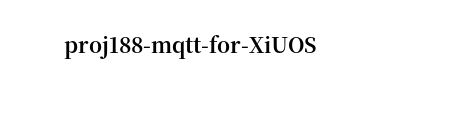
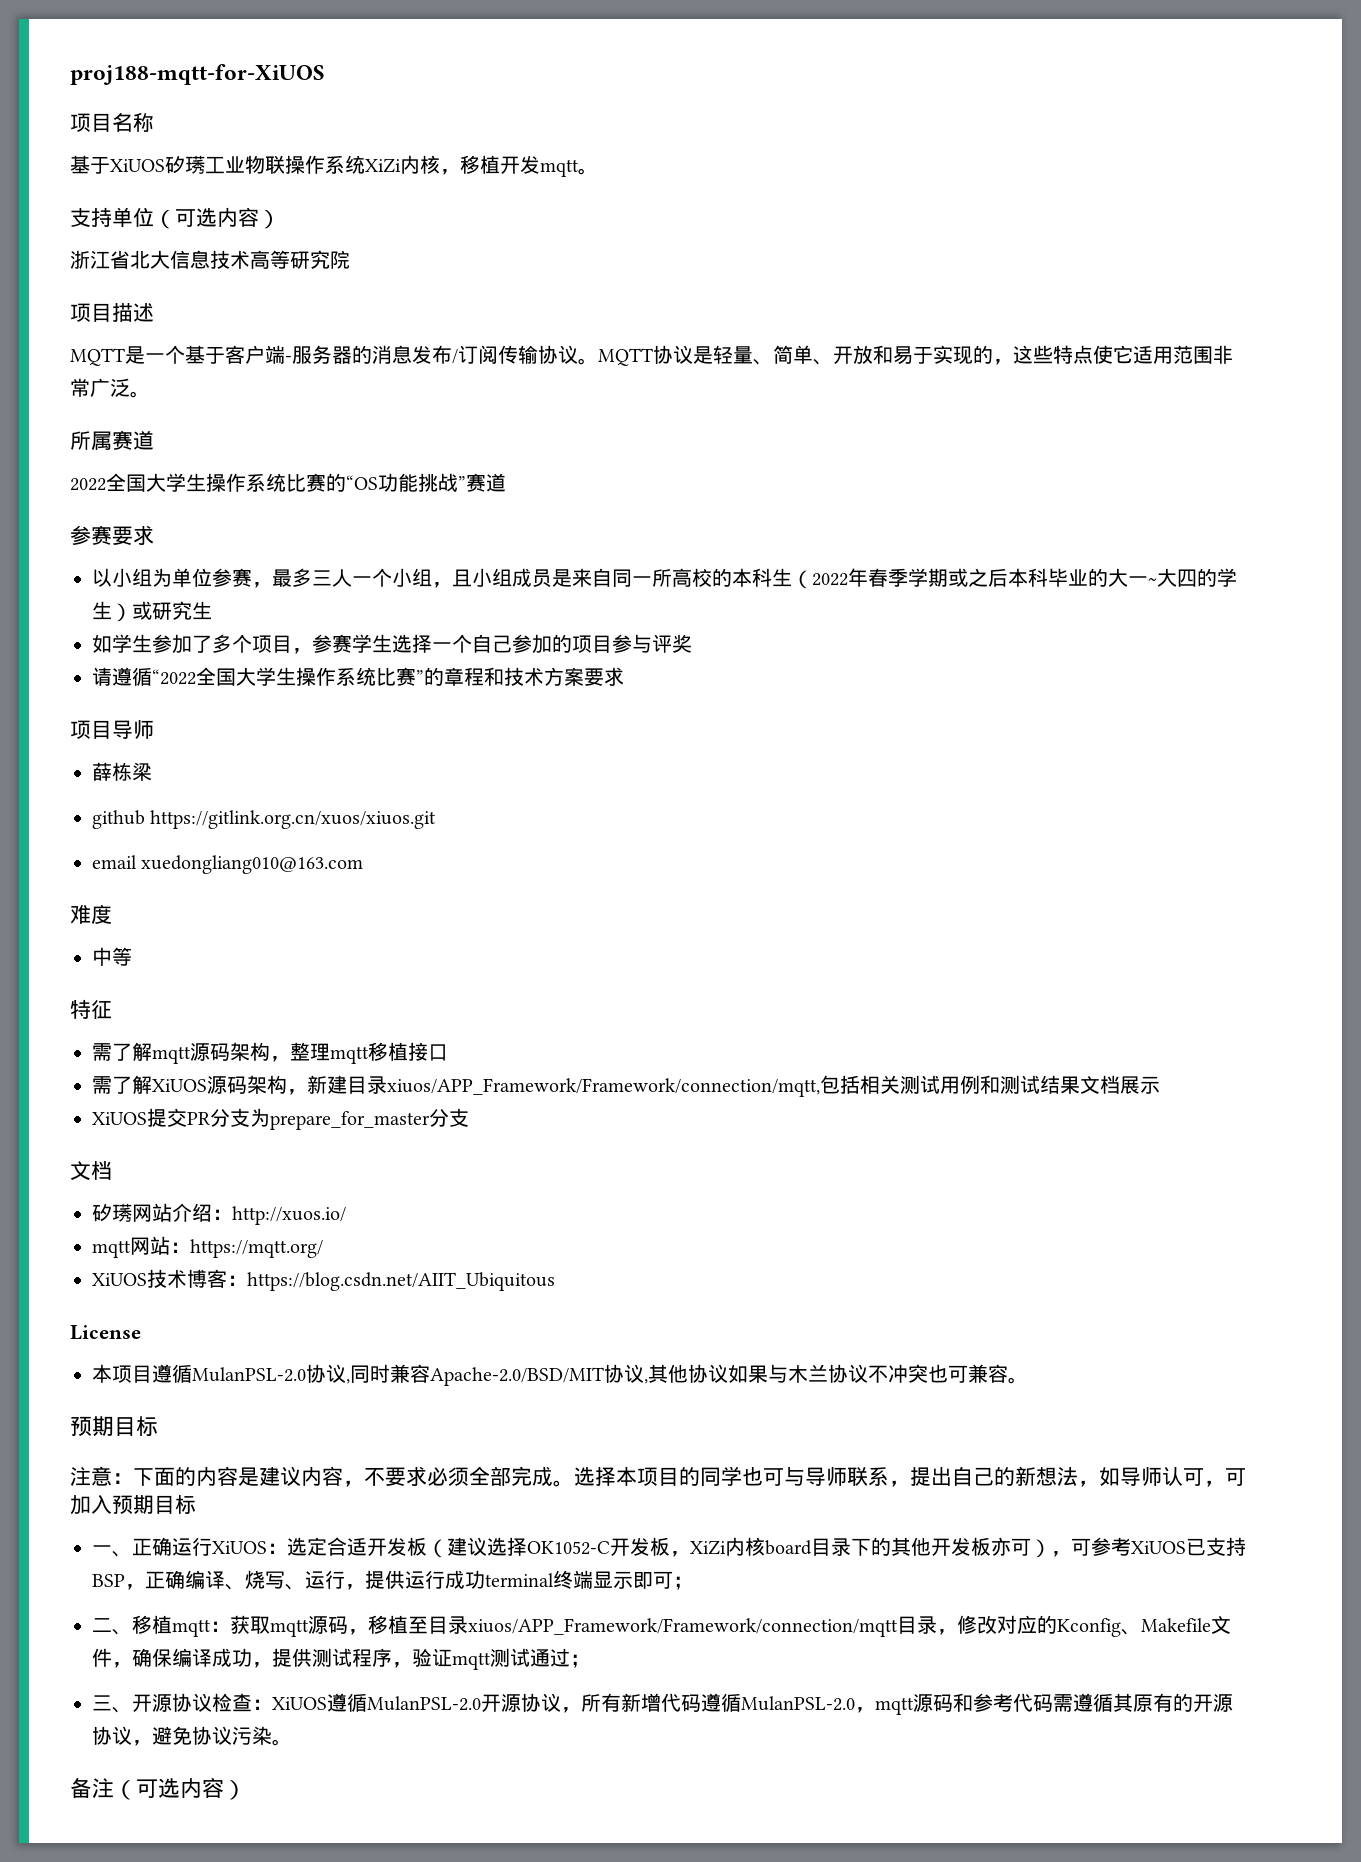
+ 项目名称
+ 基于XiUOS矽璓工业物联操作系统XiZi内核，移植开发mqtt。
+ 支持单位（可选内容）
+ 浙江省北大信息技术高等研究院
+ 项目描述
+ MQTT是一个基于客户端-服务器的消息发布/订阅传输协议。MQTT协议是轻量、简单、开放和易于实现的，这些特点使它适用范围非常广泛。
+ 所属赛道
+ 2022全国大学生操作系统比赛的“OS功能挑战”赛道
+ 参赛要求
+ 以小组为单位参赛，最多三人一个小组，且小组成员是来自同一所高校的本科生（2022年春季学期或之后本科毕业的大一~大四的学生）或研究生
+ 如学生参加了多个项目，参赛学生选择一个自己参加的项目参与评奖
+ 请遵循“2022全国大学生操作系统比赛”的章程和技术方案要求
+ 项目导师
+ 薛栋梁
+ github https://gitlink.org.cn/xuos/xiuos.git
+ email xuedongliang010@163.com
+ 难度
+ 中等
+ 特征
+ 需了解mqtt源码架构，整理mqtt移植接口
+ 需了解XiUOS源码架构，新建目录xiuos/APP_Framework/Framework/connection/mqtt,包括相关测试用例和测试结果文档展示
+ XiUOS提交PR分支为prepare_for_master分支
+ 文档
+ 矽璓网站介绍：http://xuos.io/
+ mqtt网站：https://mqtt.org/
+ XiUOS技术博客：https://blog.csdn.net/AIIT_Ubiquitous
+ License
+ 本项目遵循MulanPSL-2.0协议,同时兼容Apache-2.0/BSD/MIT协议,其他协议如果与木兰协议不冲突也可兼容。
+ 预期目标
+ 注意：下面的内容是建议内容，不要求必须全部完成。选择本项目的同学也可与导师联系，提出自己的新想法，如导师认可，可加入预期目标
+ 一、正确运行XiUOS：选定合适开发板（建议选择OK1052-C开发板，XiZi内核board目录下的其他开发板亦可），可参考XiUOS已支持BSP，正确编译、烧写、运行，提供运行成功terminal终端显示即可；
+ 二、移植mqtt：获取mqtt源码，移植至目录xiuos/APP_Framework/Framework/connection/mqtt目录，修改对应的Kconfig、Makefile文件，确保编译成功，提供测试程序，验证mqtt测试通过；
+ 三、开源协议检查：XiUOS遵循MulanPSL-2.0开源协议，所有新增代码遵循MulanPSL-2.0，mqtt源码和参考代码需遵循其原有的开源协议，避免协议污染。
+ 备注（可选内容）

